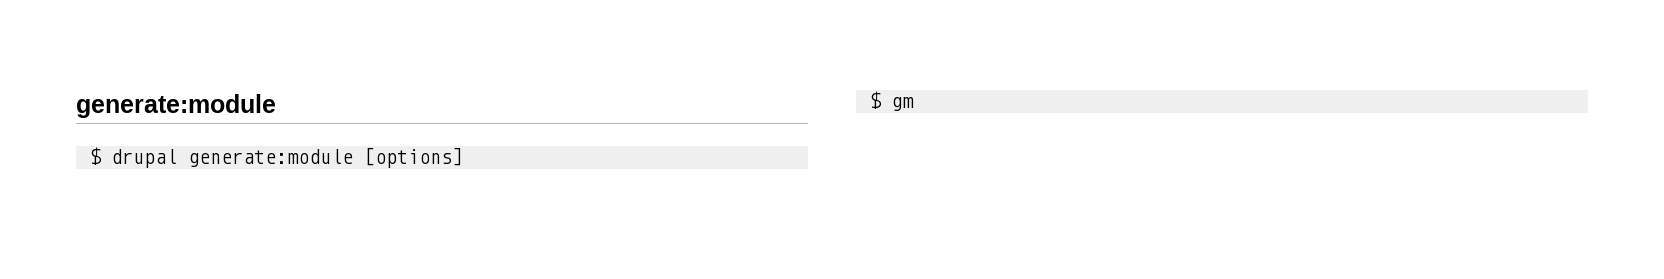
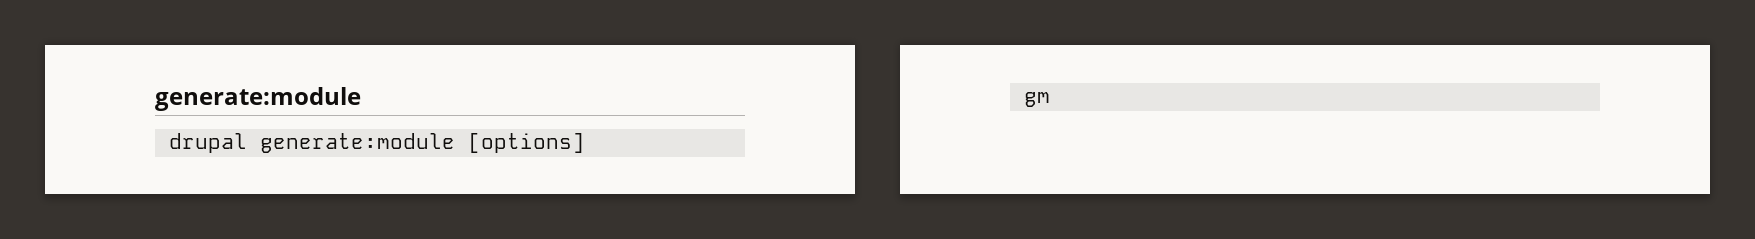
- $ drupal generate:module [options]
+ drupal generate:module [options]
- $ gm
+ gm

